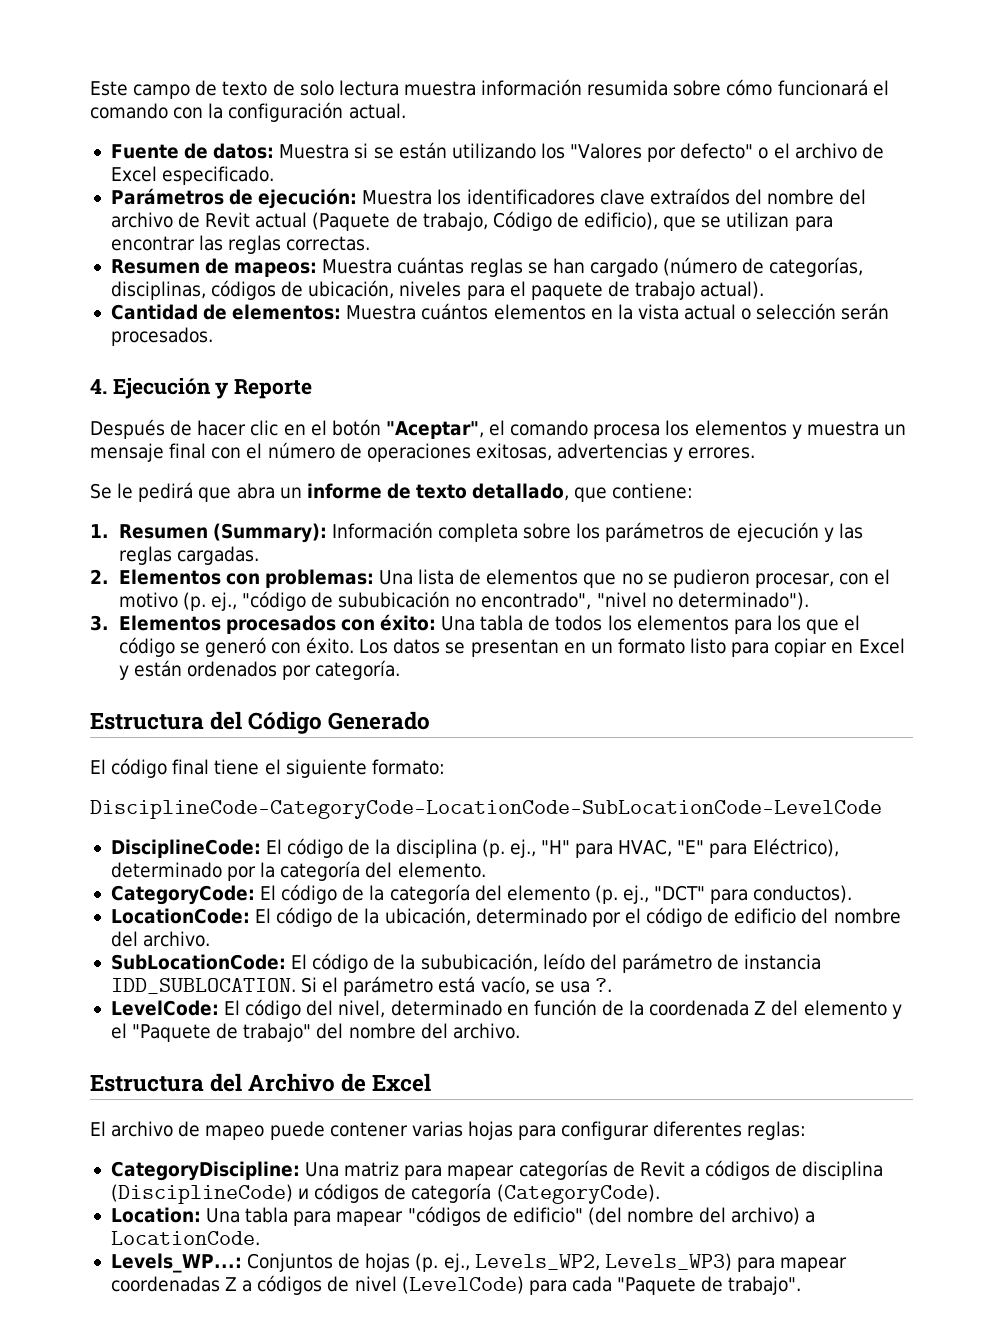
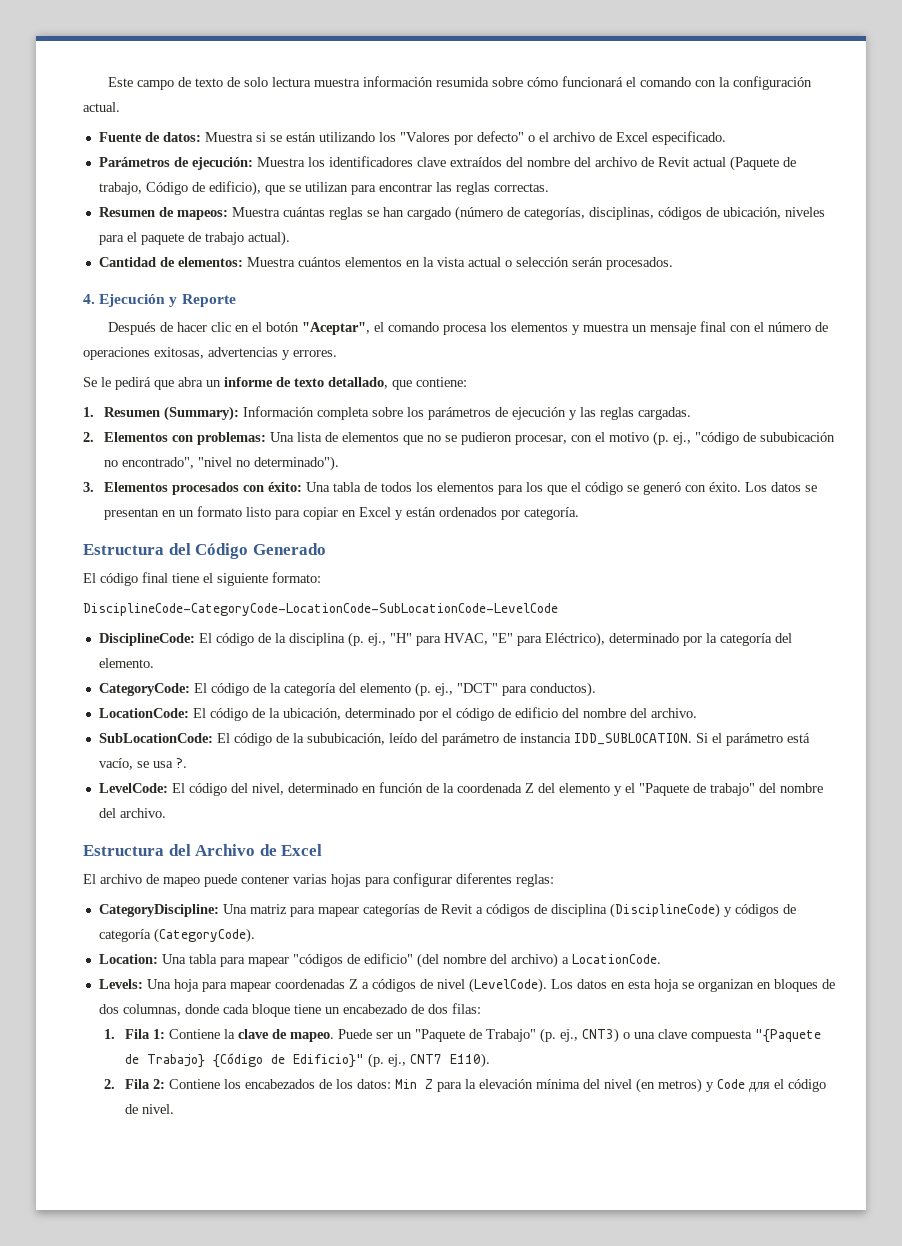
- CategoryDiscipline: Una matriz para mapear categorías de Revit a códigos de disciplina (DisciplineCode) и códigos de categoría (CategoryCode).
+ CategoryDiscipline: Una matriz para mapear categorías de Revit a códigos de disciplina (DisciplineCode) y códigos de categoría (CategoryCode).
- Levels_WP...: Conjuntos de hojas (p. ej., Levels_WP2, Levels_WP3) para mapear coordenadas Z a códigos de nivel (LevelCode) para cada "Paquete de trabajo".
+ Levels: Una hoja para mapear coordenadas Z a códigos de nivel (LevelCode). Los datos en esta hoja se organizan en bloques de dos columnas, donde cada bloque tiene un encabezado de dos filas:
+ 1. Fila 1: Contiene la clave de mapeo. Puede ser un "Paquete de Trabajo" (p. ej., CNT3) o una clave compuesta "{Paquete de Trabajo} {Código de Edificio}" (p. ej., CNT7 E110).
+ 2. Fila 2: Contiene los encabezados de los datos: Min Z para la elevación mínima del nivel (en metros) y Code для el código de nivel.

